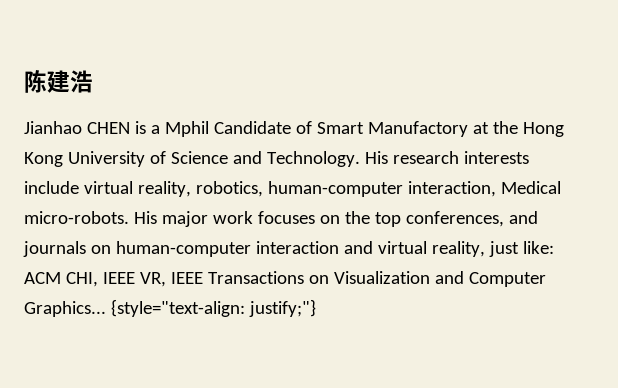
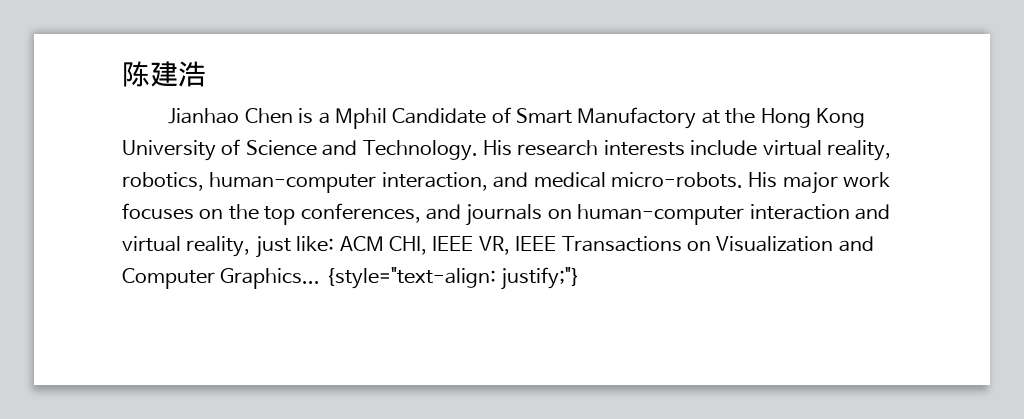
- Jianhao CHEN is a Mphil Candidate of Smart Manufactory at the Hong Kong University of Science and Technology.
+ Jianhao Chen is a Mphil Candidate of Smart Manufactory at the Hong Kong University of Science and Technology.
- His research interests include virtual reality, robotics, human-computer interaction, Medical micro-robots.
+ His research interests include virtual reality, robotics, human-computer interaction, and medical micro-robots.

